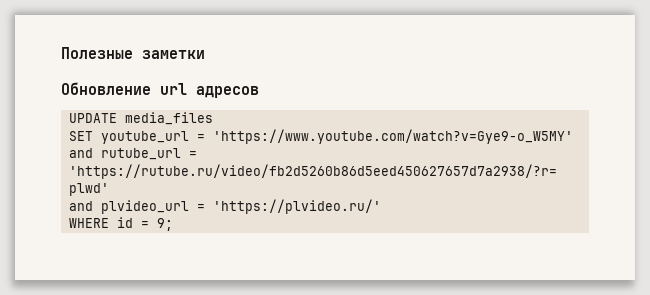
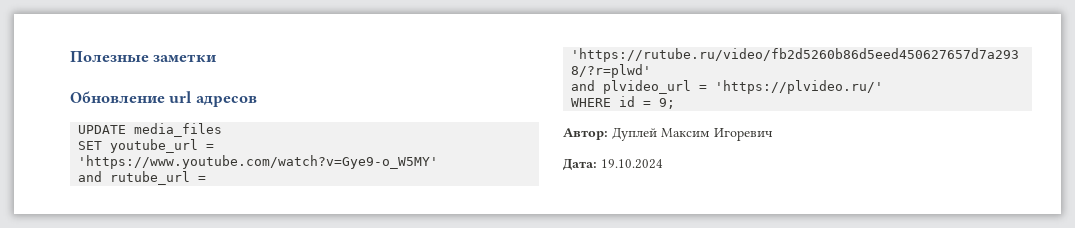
+ Автор: Дуплей Максим Игоревич
+ Дата: 19.10.2024

